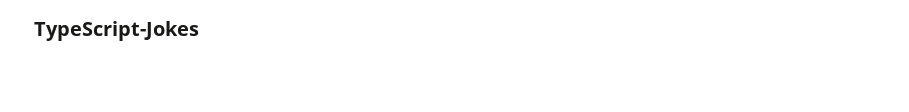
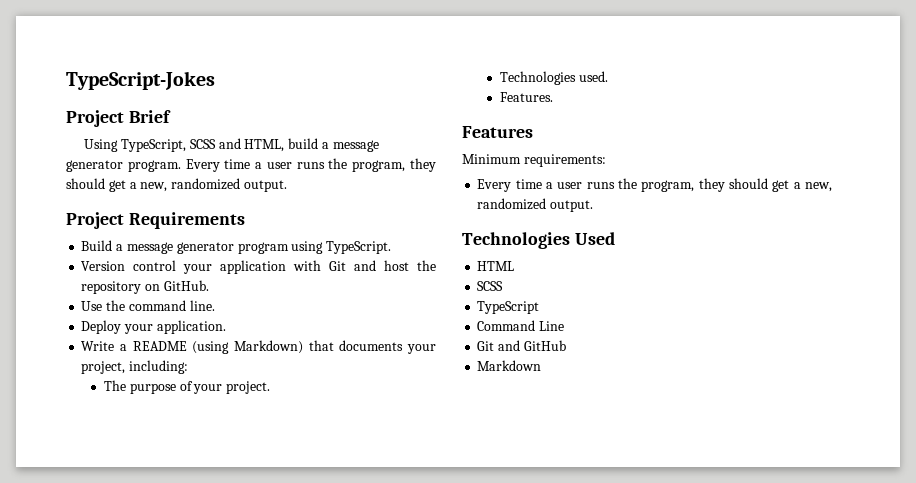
+ Project Brief
+ Using TypeScript, SCSS and HTML, build a message generator program. Every time a user runs the program, they should get a new, randomized output.
+ Project Requirements
+ Build a message generator program using TypeScript.
+ Version control your application with Git and host the repository on GitHub.
+ Use the command line.
+ Deploy your application.
+ Write a README (using Markdown) that documents your project, including:
+ The purpose of your project.
+ Technologies used.
+ Features.
+ Features
+ Minimum requirements:
+ Every time a user runs the program, they should get a new, randomized output.
+ Technologies Used
+ HTML
+ SCSS
+ TypeScript
+ Command Line
+ Git and GitHub
+ Markdown

